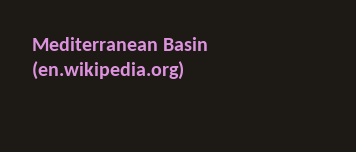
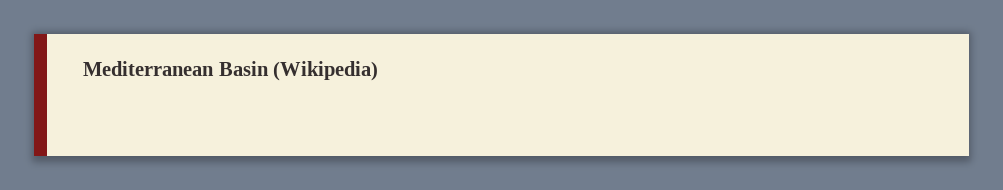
- Mediterranean Basin (en.wikipedia.org)
+ Mediterranean Basin (Wikipedia)

